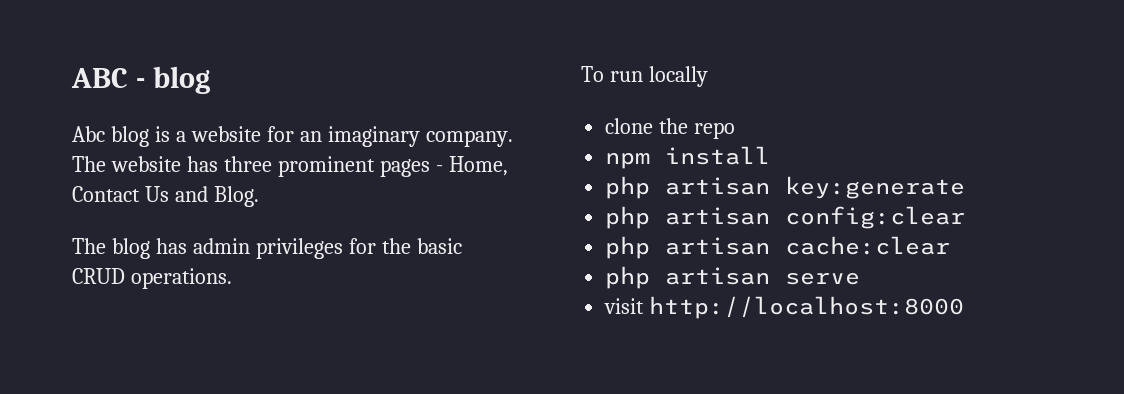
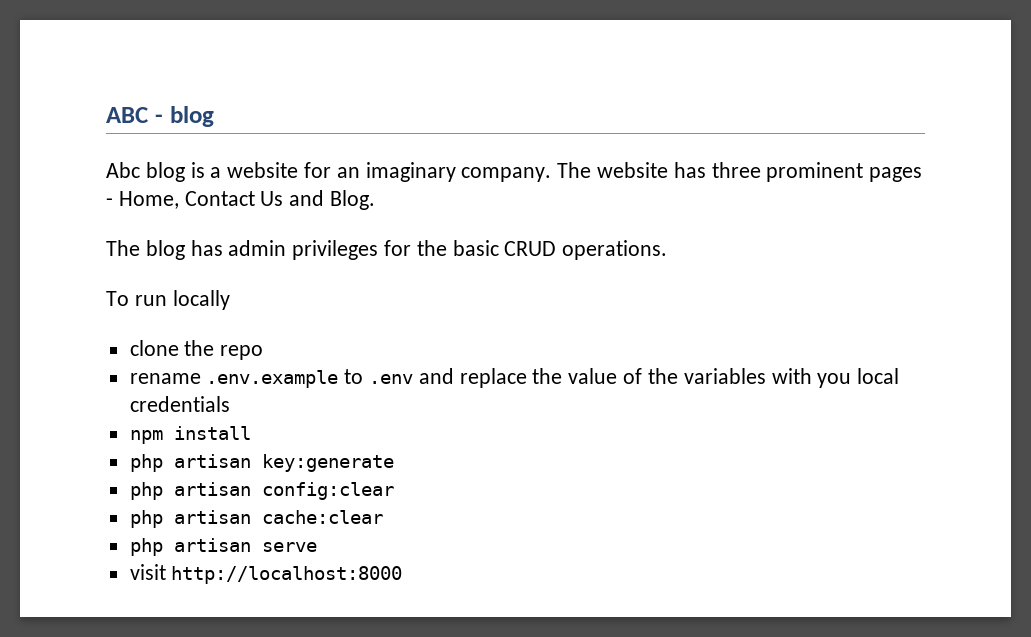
+ rename .env.example to .env and replace the value of the variables with you local credentials

